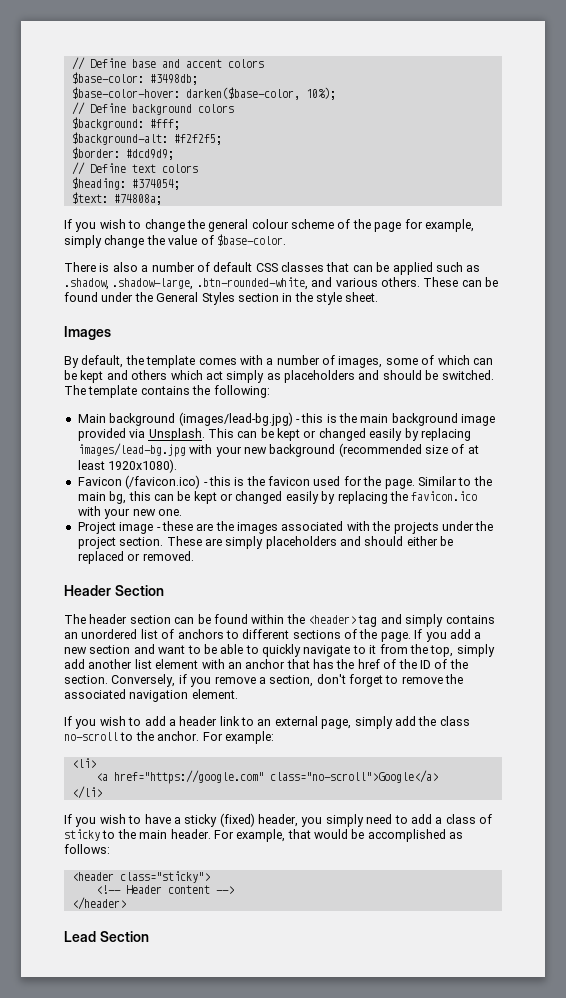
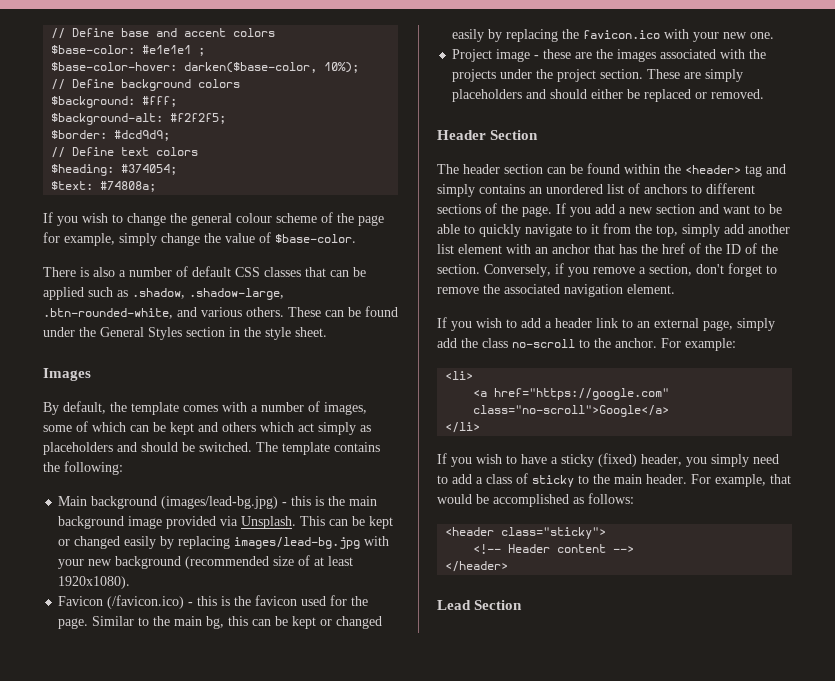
- $base-color: #3498db;
+ $base-color: #e1e1e1 ;

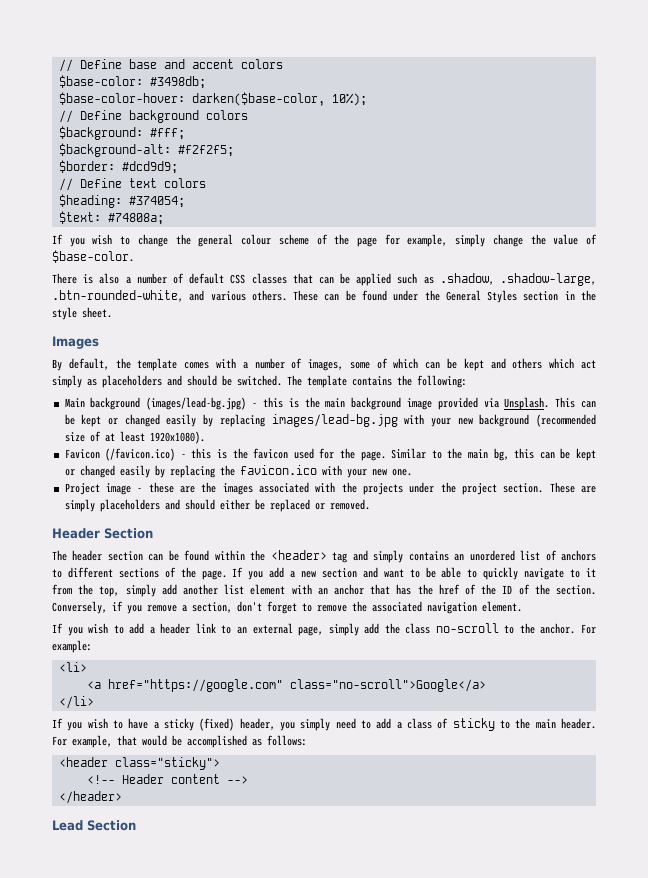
- $base-color: #e1e1e1 ;
+ $base-color: #3498db;

